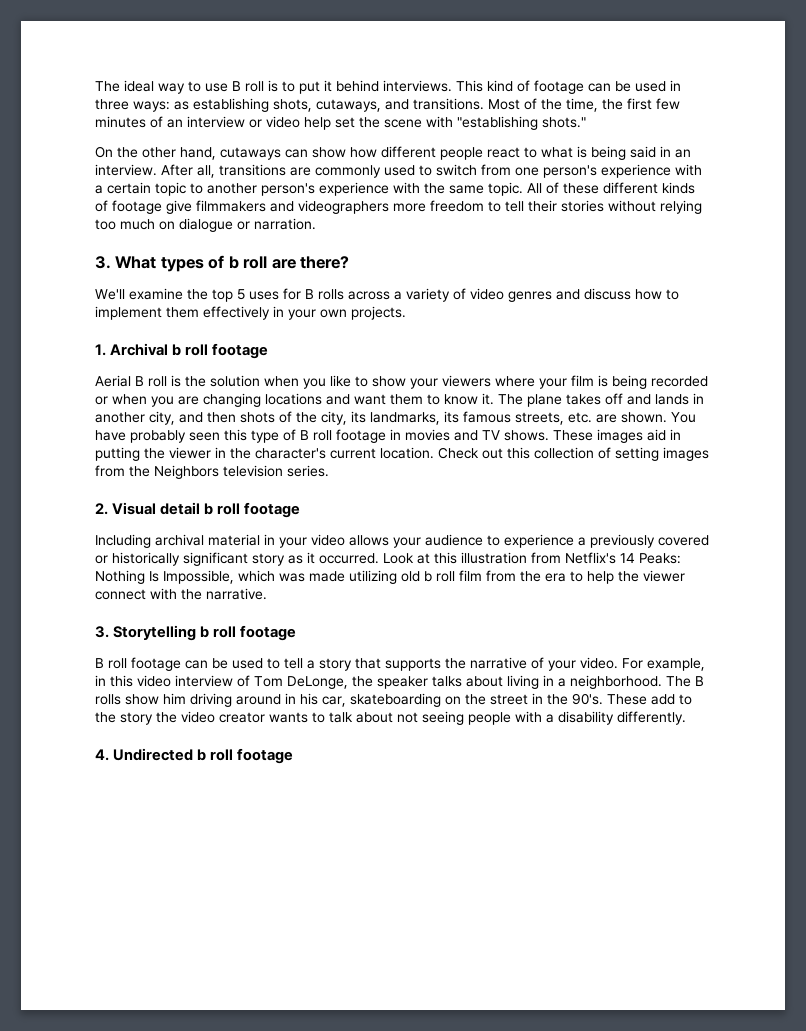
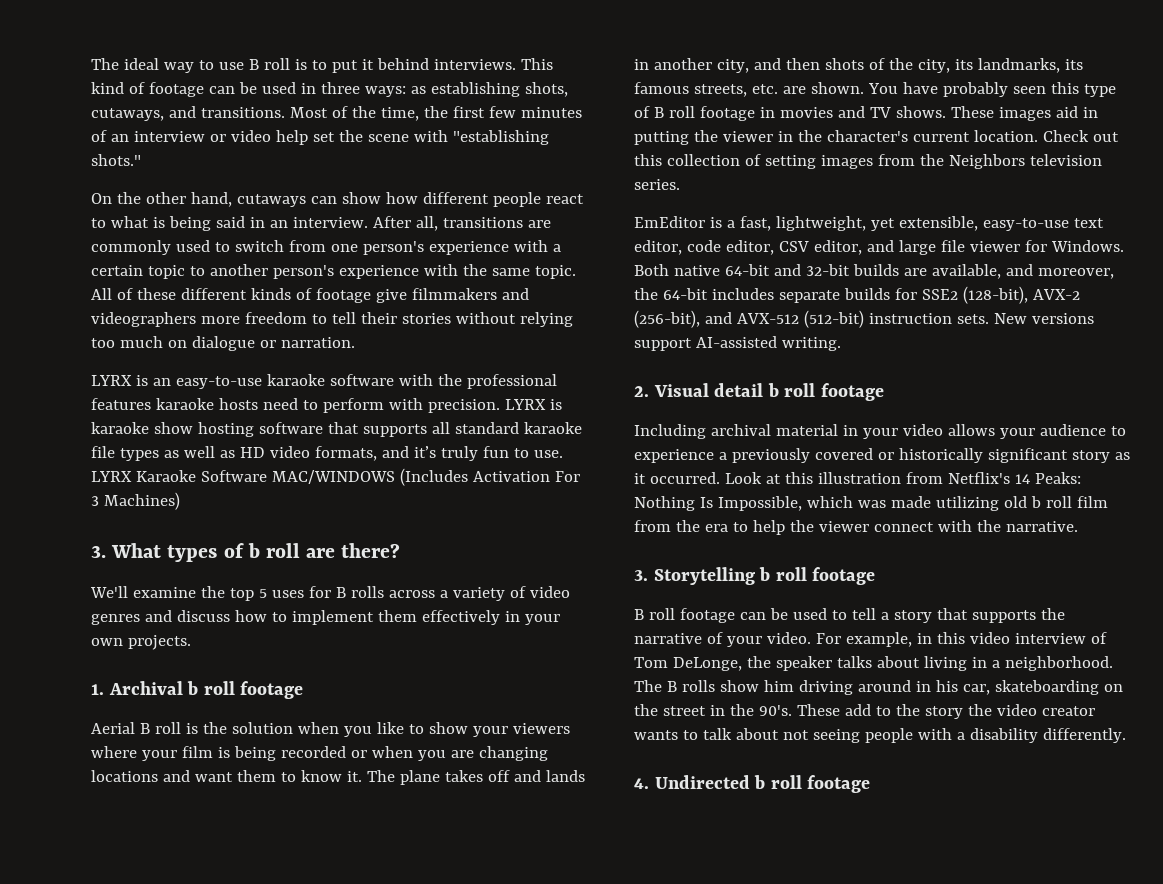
+ LYRX is an easy-to-use karaoke software with the professional features karaoke hosts need to perform with precision. LYRX is karaoke show hosting software that supports all standard karaoke file types as well as HD video formats, and it’s truly fun to use. LYRX Karaoke Software MAC/WINDOWS (Includes Activation For 3 Machines)
+ EmEditor is a fast, lightweight, yet extensible, easy-to-use text editor, code editor, CSV editor, and large file viewer for Windows. Both native 64-bit and 32-bit builds are available, and moreover, the 64-bit includes separate builds for SSE2 (128-bit), AVX-2 (256-bit), and AVX-512 (512-bit) instruction sets. New versions support AI-assisted writing.

